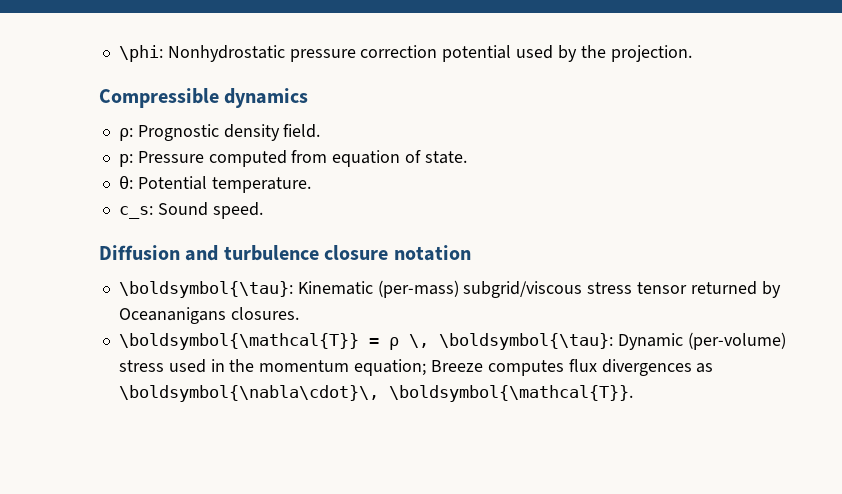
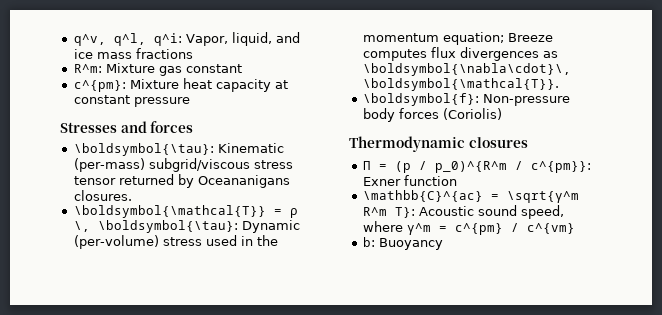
- \phi: Nonhydrostatic pressure correction potential used by the projection.
- Compressible dynamics
- ρ: Prognostic density field.
- p: Pressure computed from equation of state.
- θ: Potential temperature.
- c_s: Sound speed.
- Diffusion and turbulence closure notation
+ q^v, q^l, q^i: Vapor, liquid, and ice mass fractions
+ R^m: Mixture gas constant
+ c^{pm}: Mixture heat capacity at constant pressure
+ Stresses and forces
+ \boldsymbol{f}: Non-pressure body forces (Coriolis)
+ Thermodynamic closures
+ Π = (p / p_0)^{R^m / c^{pm}}: Exner function
+ \mathbb{C}^{ac} = \sqrt{γ^m R^m T}: Acoustic sound speed, where γ^m = c^{pm} / c^{vm}
+ b: Buoyancy

